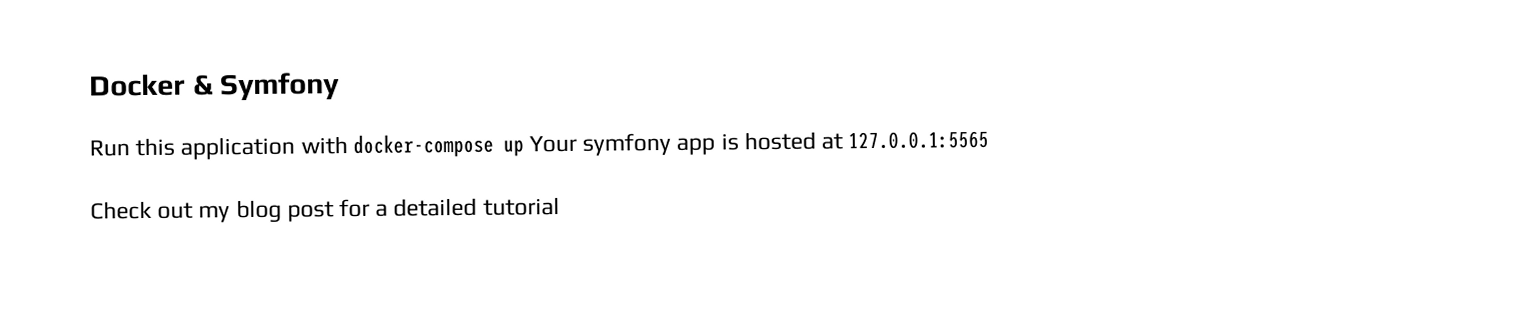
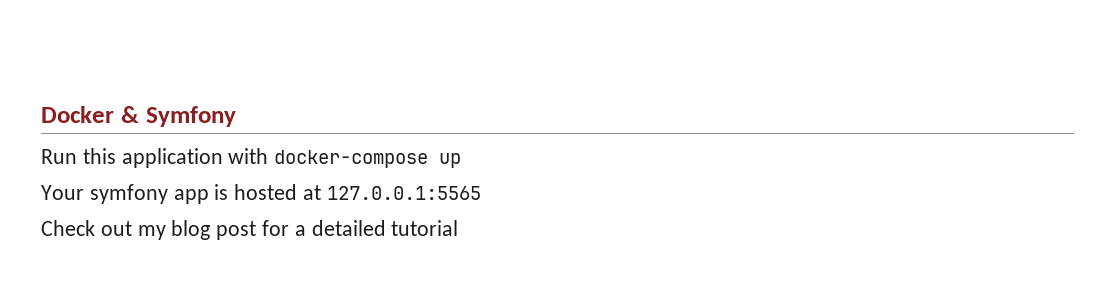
- Run this application with docker-compose up Your symfony app is hosted at 127.0.0.1:5565
+ Run this application with docker-compose up
+ Your symfony app is hosted at 127.0.0.1:5565

